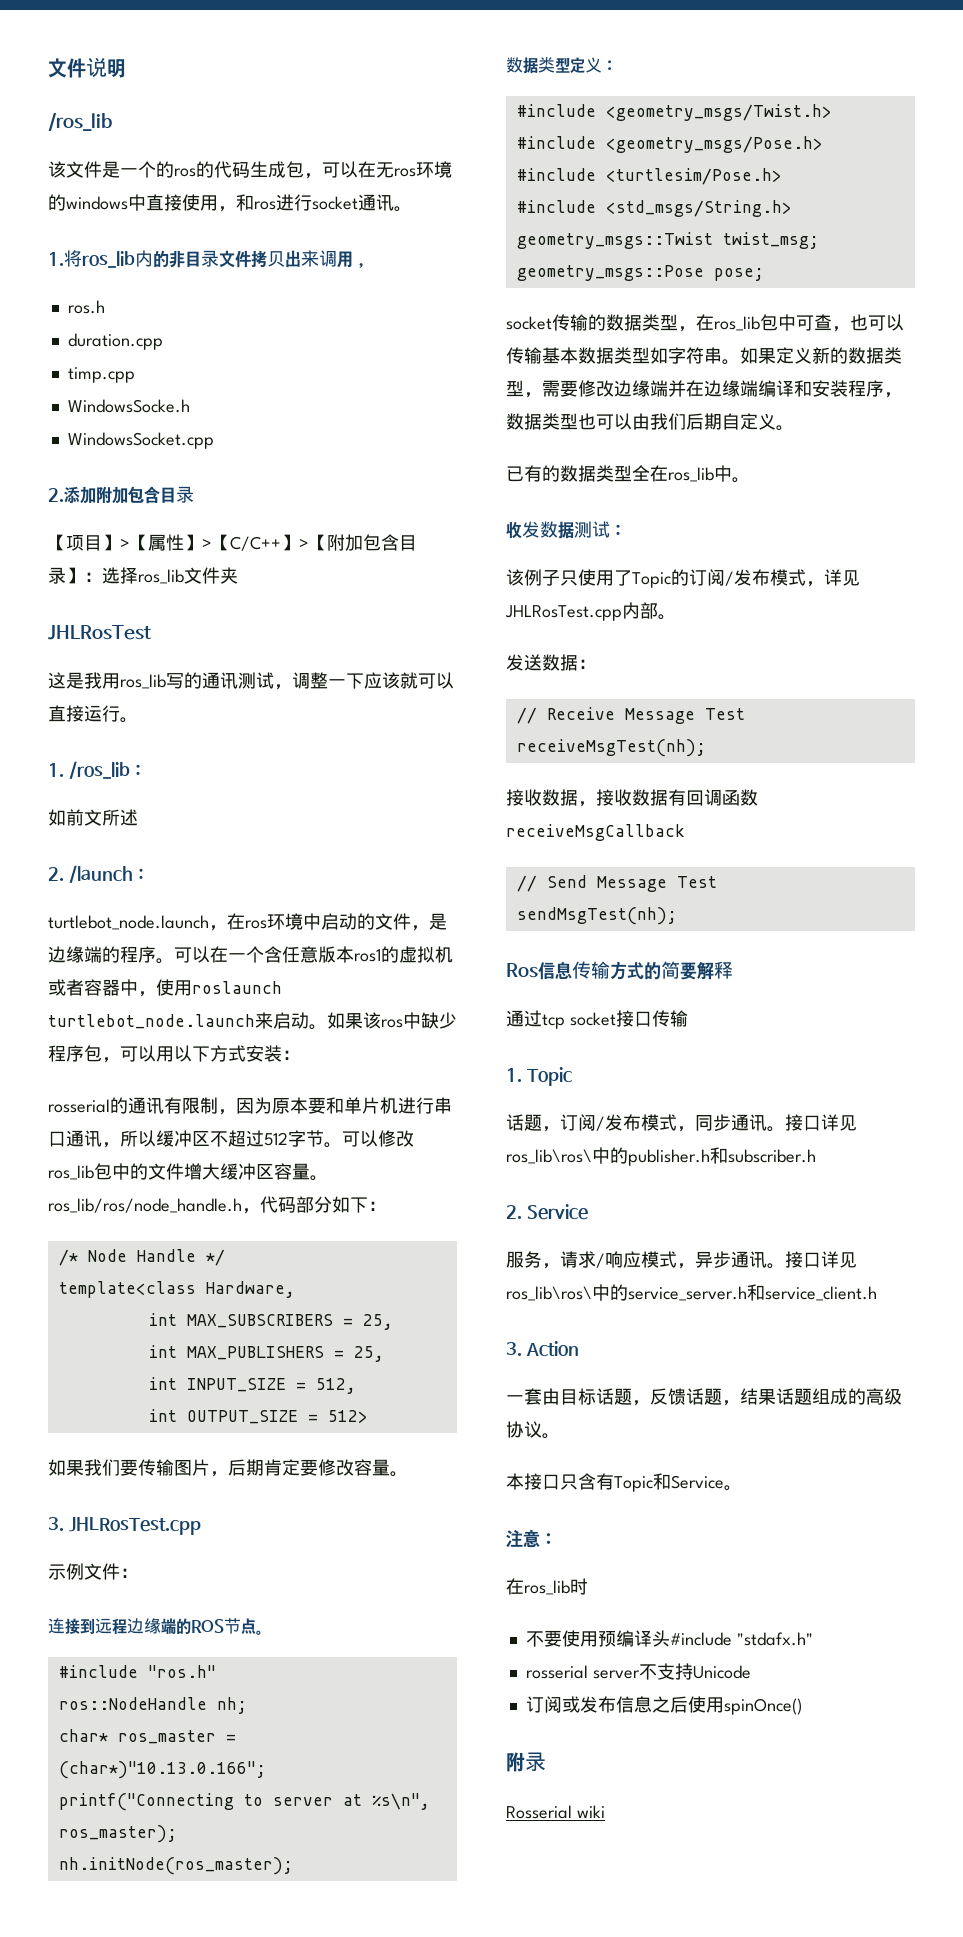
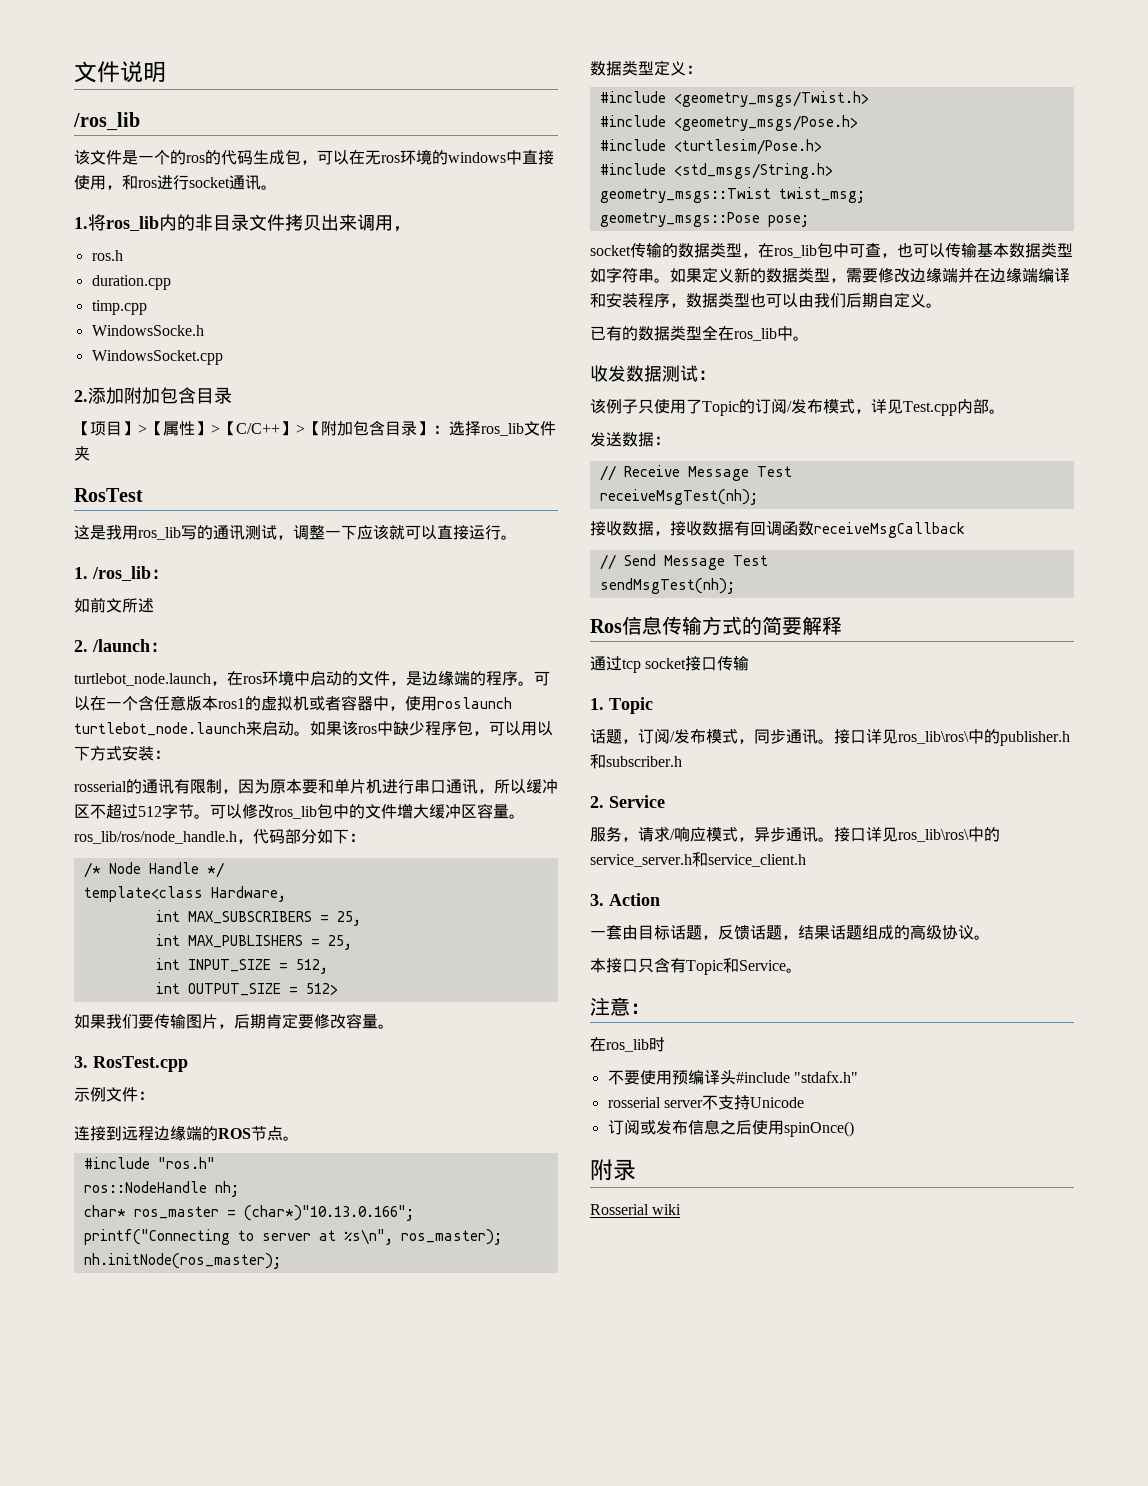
- JHLRosTest
+ RosTest
- 3. JHLRosTest.cpp
+ 3. RosTest.cpp
- 该例子只使用了Topic的订阅/发布模式，详见JHLRosTest.cpp内部。
+ 该例子只使用了Topic的订阅/发布模式，详见Test.cpp内部。

